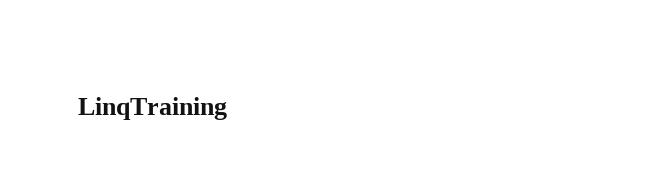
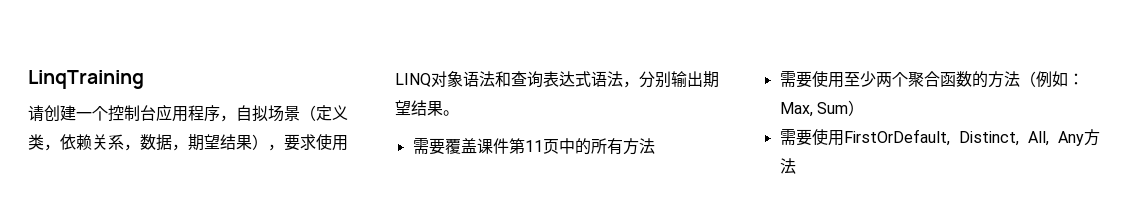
+ 请创建一个控制台应用程序，自拟场景（定义类，依赖关系，数据，期望结果），要求使用LINQ对象语法和查询表达式语法，分别输出期望结果。
+ 需要覆盖课件第11页中的所有方法
+ 需要使用至少两个聚合函数的方法（例如：Max, Sum）
+ 需要使用FirstOrDefault, Distinct, All, Any方法

